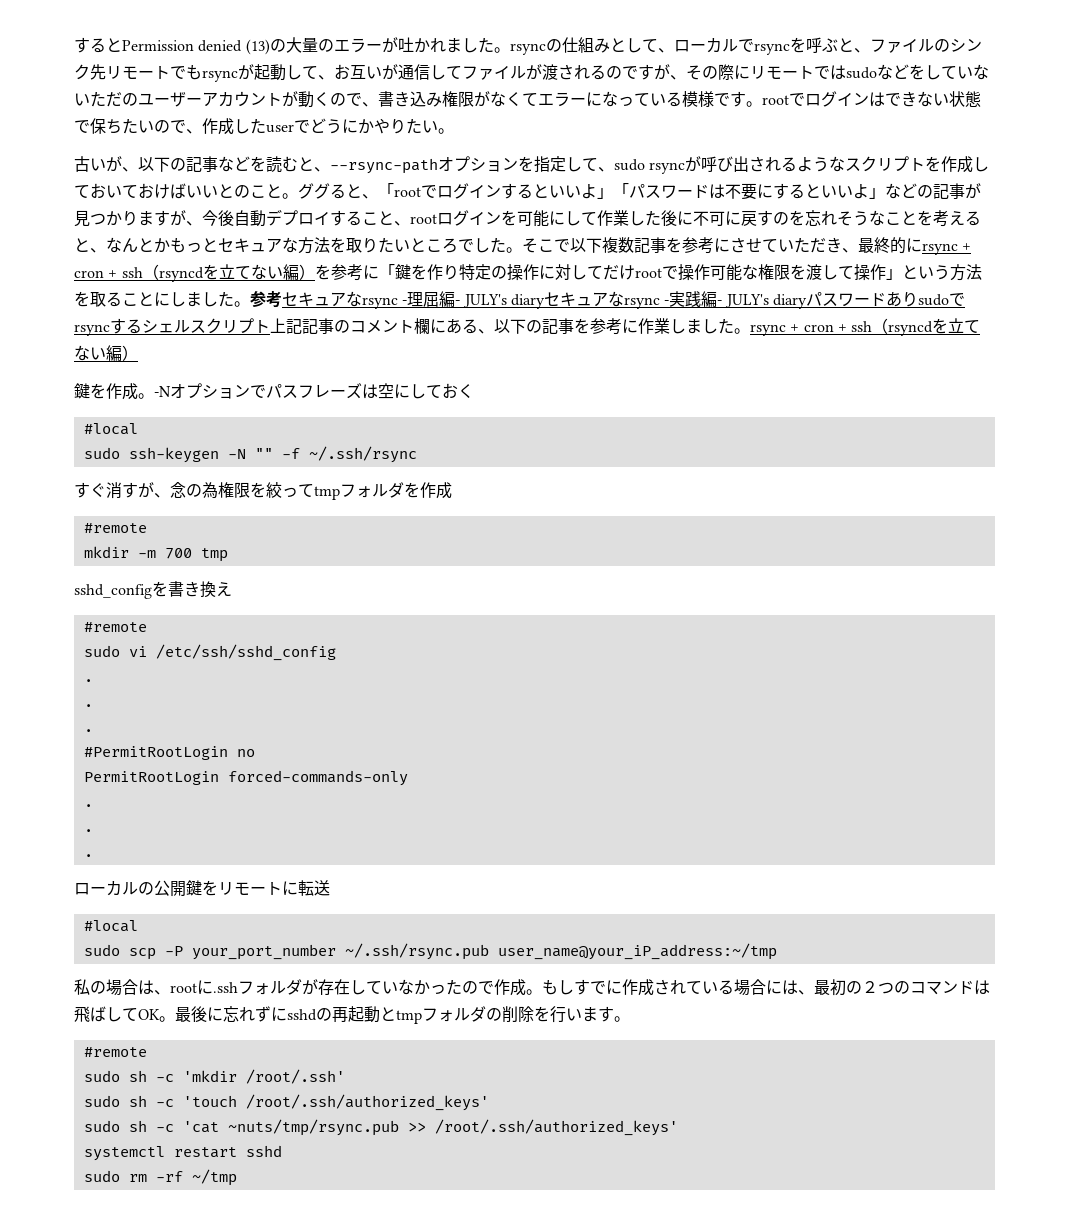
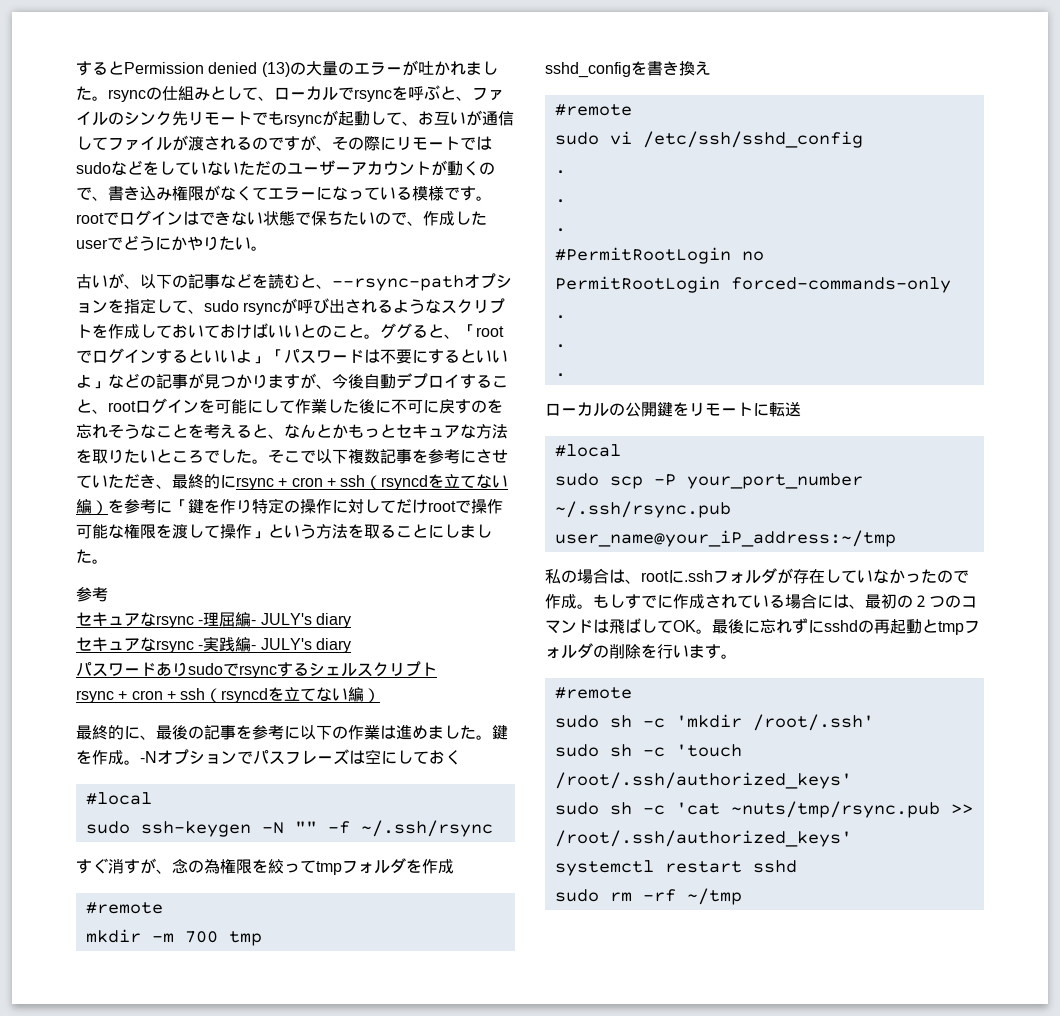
- そこで以下複数記事を参考にさせていただき、最終的にrsync + cron + ssh（rsyncdを立てない編）を参考に「鍵を作り特定の操作に対してだけrootで操作可能な権限を渡して操作」という方法を取ることにしました。参考セキュアなrsync -理屈編- JULY's diaryセキュアなrsync -実践編- JULY's diaryパスワードありsudoでrsyncするシェルスクリプト上記記事のコメント欄にある、以下の記事を参考に作業しました。rsync + cron + ssh（rsyncdを立てない編）
+ そこで以下複数記事を参考にさせていただき、最終的にrsync + cron + ssh（rsyncdを立てない編）を参考に「鍵を作り特定の操作に対してだけrootで操作可能な権限を渡して操作」という方法を取ることにしました。
+ 参考
+ セキュアなrsync -理屈編- JULY's diary
+ セキュアなrsync -実践編- JULY's diary
+ パスワードありsudoでrsyncするシェルスクリプト
+ rsync + cron + ssh（rsyncdを立てない編）
+ 最終的に、最後の記事を参考に以下の作業は進めました。

